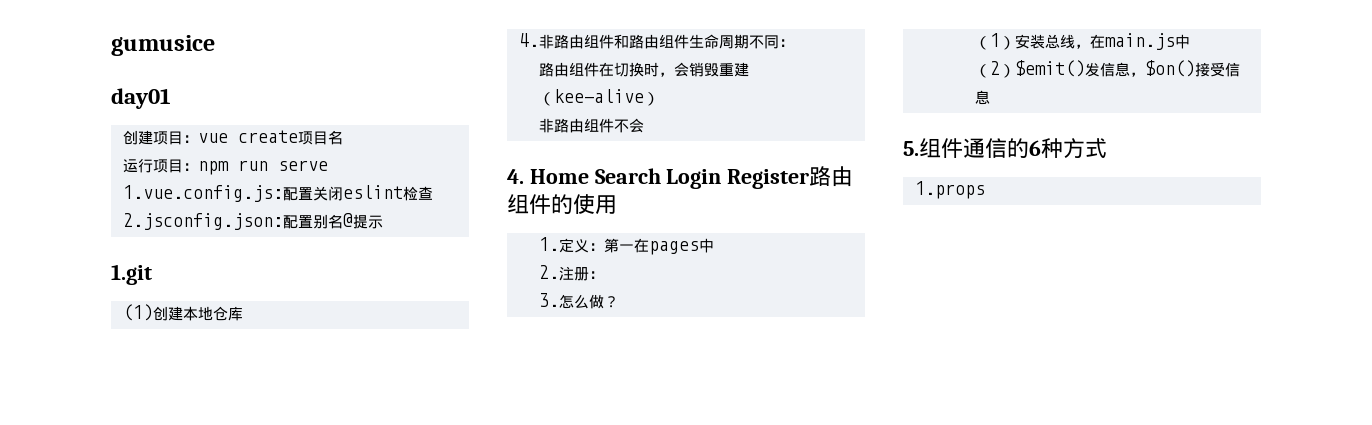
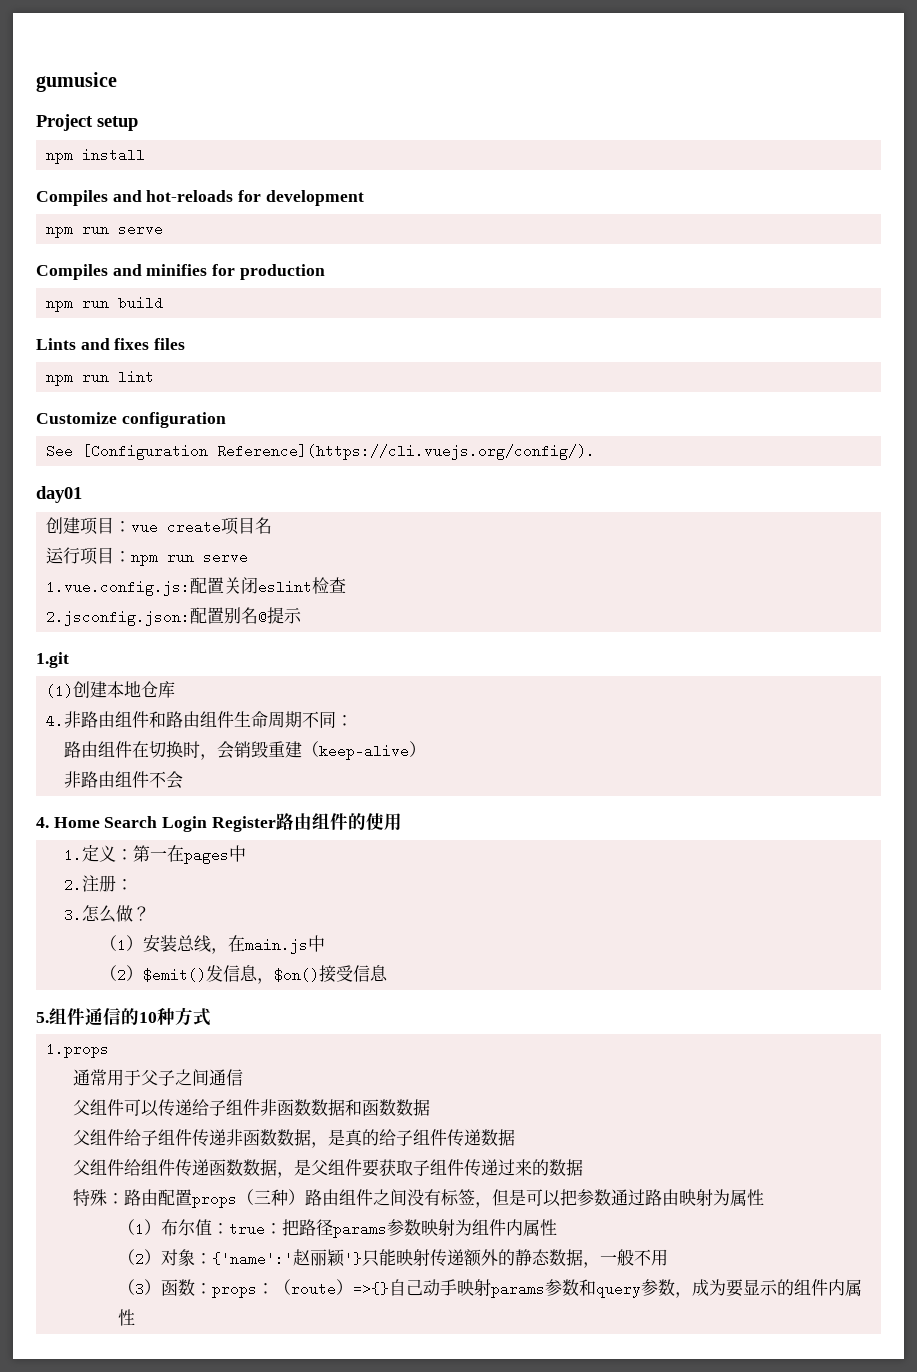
+ Project setup
+ npm install
+ Compiles and hot-reloads for development
+ npm run serve
+ Compiles and minifies for production
+ npm run build
+ Lints and fixes files
+ npm run lint
+ Customize configuration
+ See [Configuration Reference](https://cli.vuejs.org/config/).
- 路由组件在切换时，会销毁重建（kee-alive）
+ 路由组件在切换时，会销毁重建（keep-alive）
- 5.组件通信的6种方式
+ 5.组件通信的10种方式
+ 通常用于父子之间通信
+ 父组件可以传递给子组件非函数数据和函数数据
+ 父组件给子组件传递非函数数据，是真的给子组件传递数据
+ 父组件给组件传递函数数据，是父组件要获取子组件传递过来的数据
+ 特殊：路由配置props（三种）路由组件之间没有标签，但是可以把参数通过路由映射为属性
+ （1）布尔值：true：把路径params参数映射为组件内属性
+ （2）对象：{'name':'赵丽颖'}只能映射传递额外的静态数据，一般不用
+ （3）函数：props：（route）=>{}自己动手映射params参数和query参数，成为要显示的组件内属性

